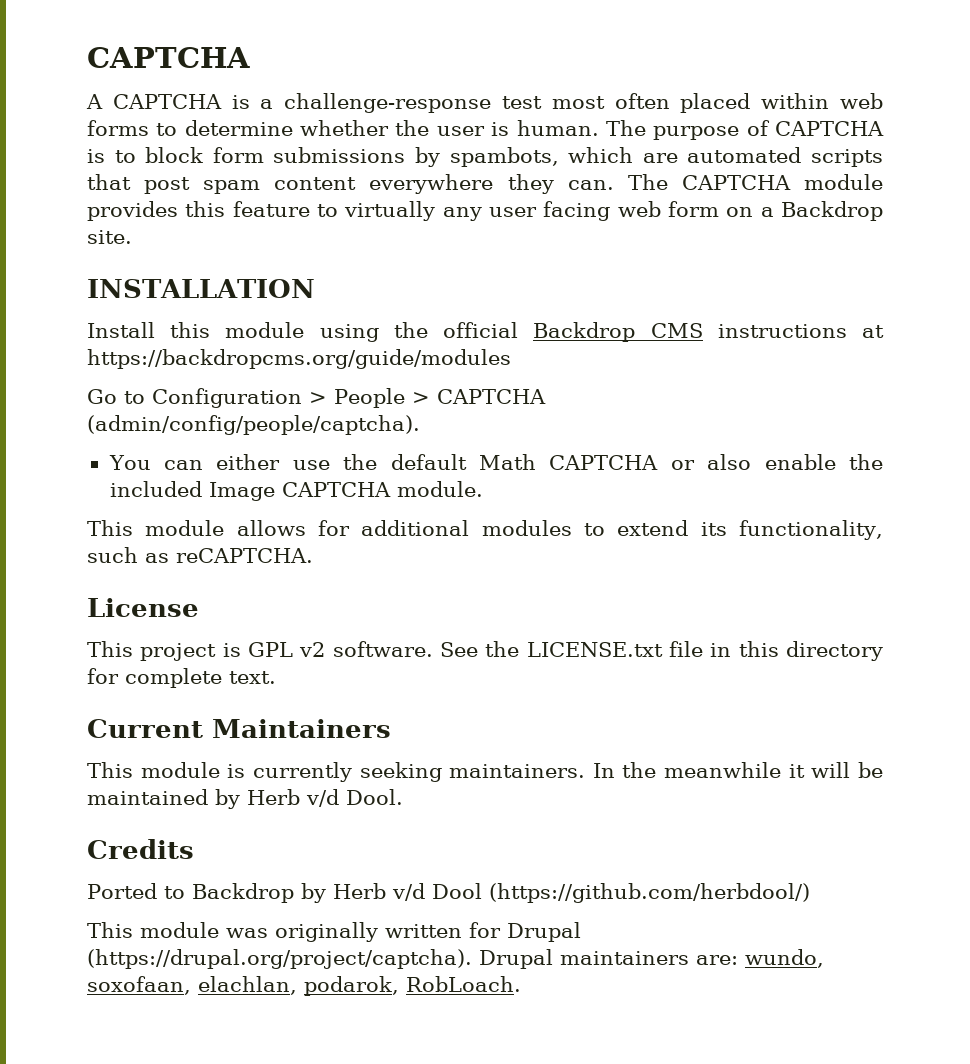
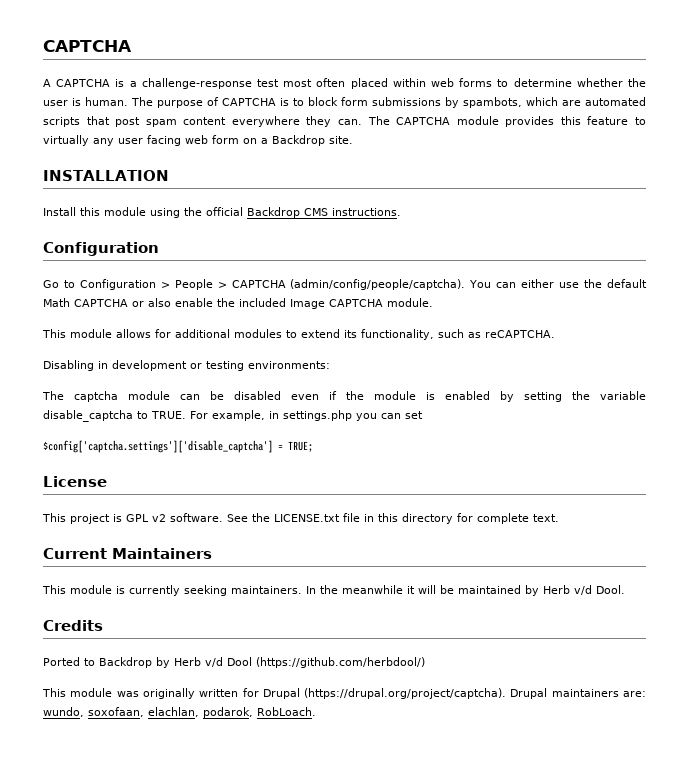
- Install this module using the official Backdrop CMS instructions at https://backdropcms.org/guide/modules
+ Install this module using the official Backdrop CMS instructions.
+ Configuration
- Go to Configuration > People > CAPTCHA (admin/config/people/captcha).
- You can either use the default Math CAPTCHA or also enable the included Image CAPTCHA module.
+ Go to Configuration > People > CAPTCHA (admin/config/people/captcha). You can either use the default Math CAPTCHA or also enable the included Image CAPTCHA module.
+ Disabling in development or testing environments:
+ The captcha module can be disabled even if the module is enabled by setting the variable disable_captcha to TRUE. For example, in settings.php you can set
+ $config['captcha.settings']['disable_captcha'] = TRUE;

